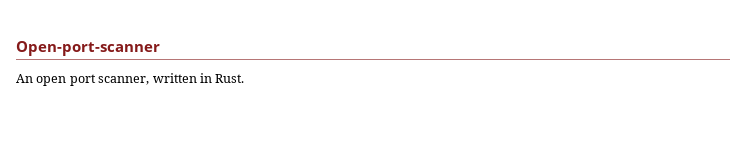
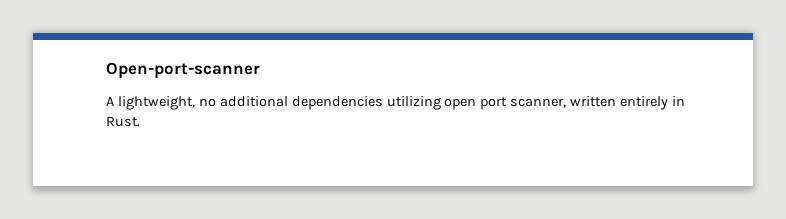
- An open port scanner, written in Rust.
+ A lightweight, no additional dependencies utilizing open port scanner, written entirely in Rust.

